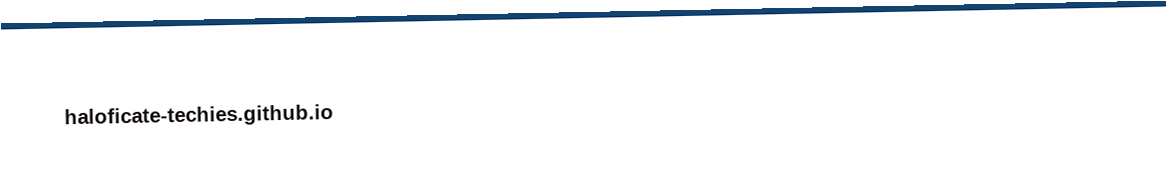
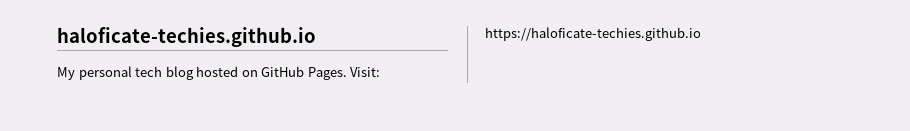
+ My personal tech blog hosted on GitHub Pages. Visit: https://haloficate-techies.github.io

